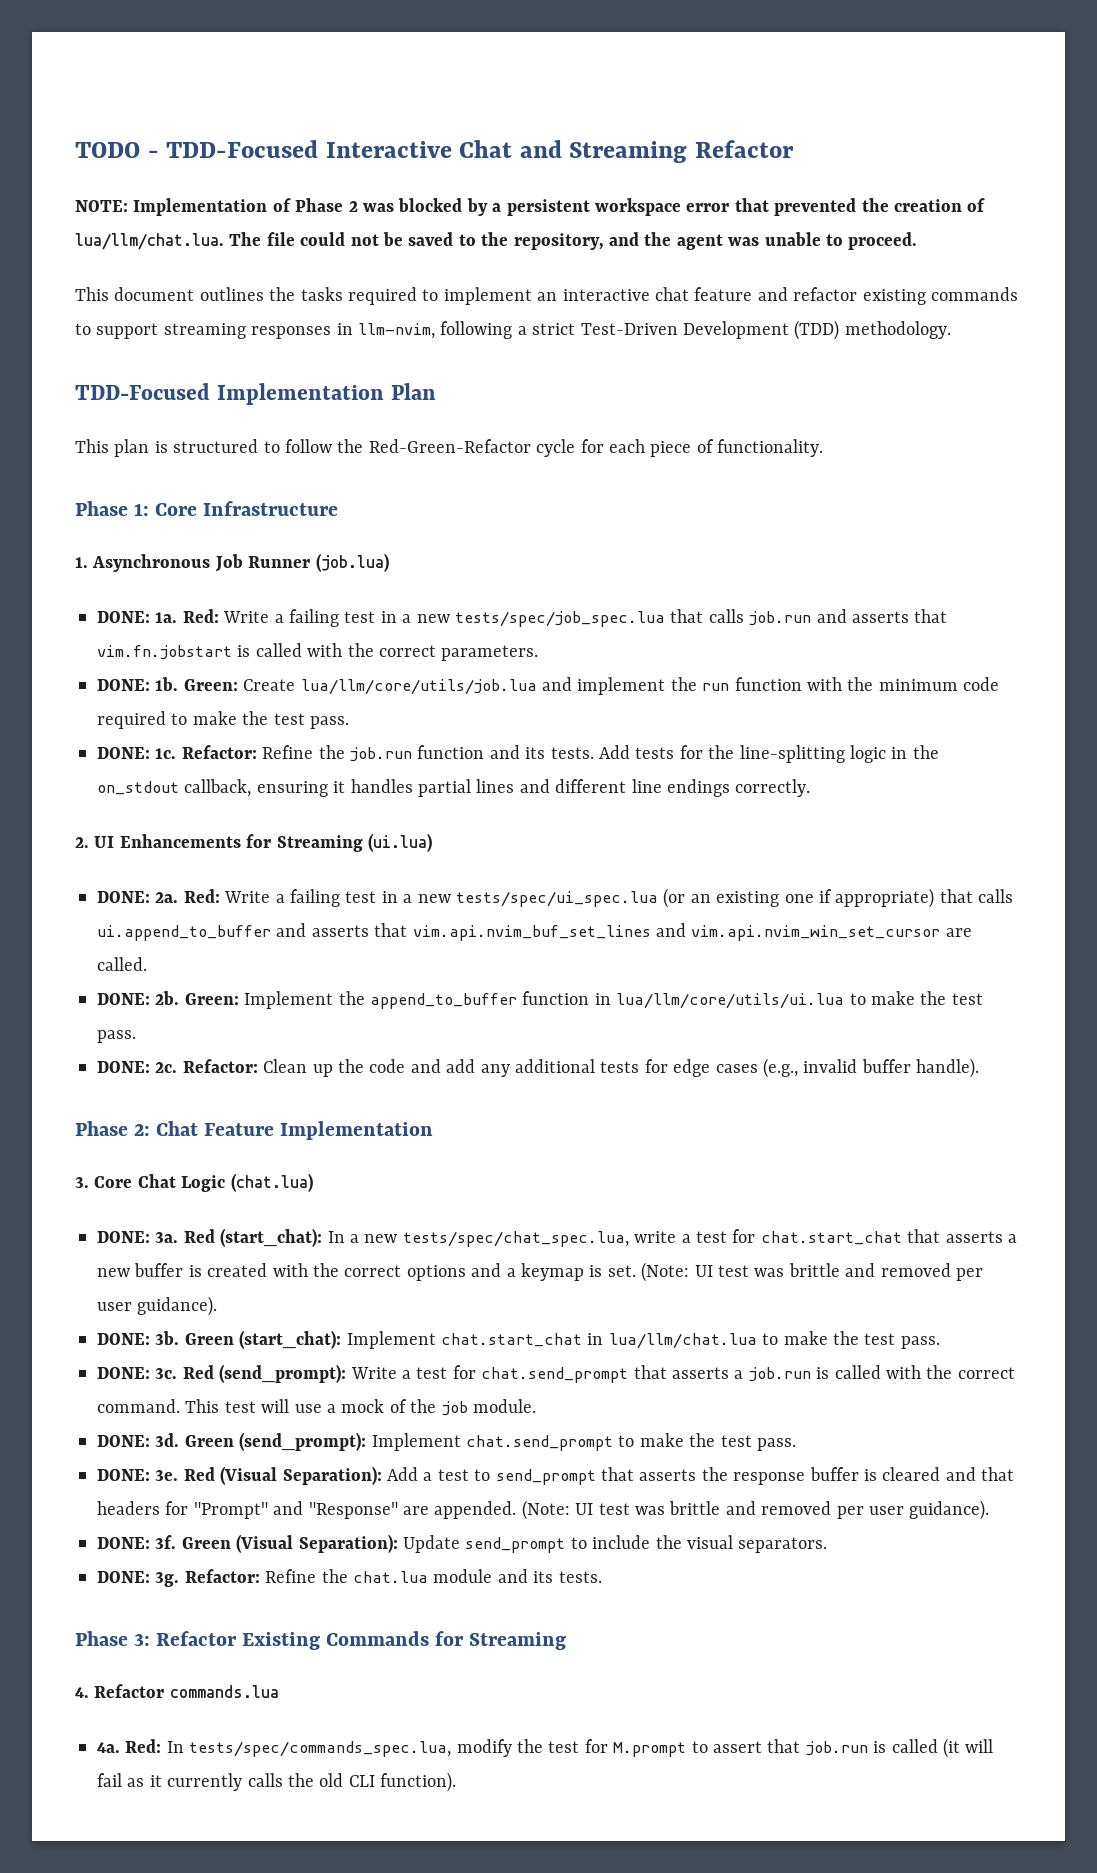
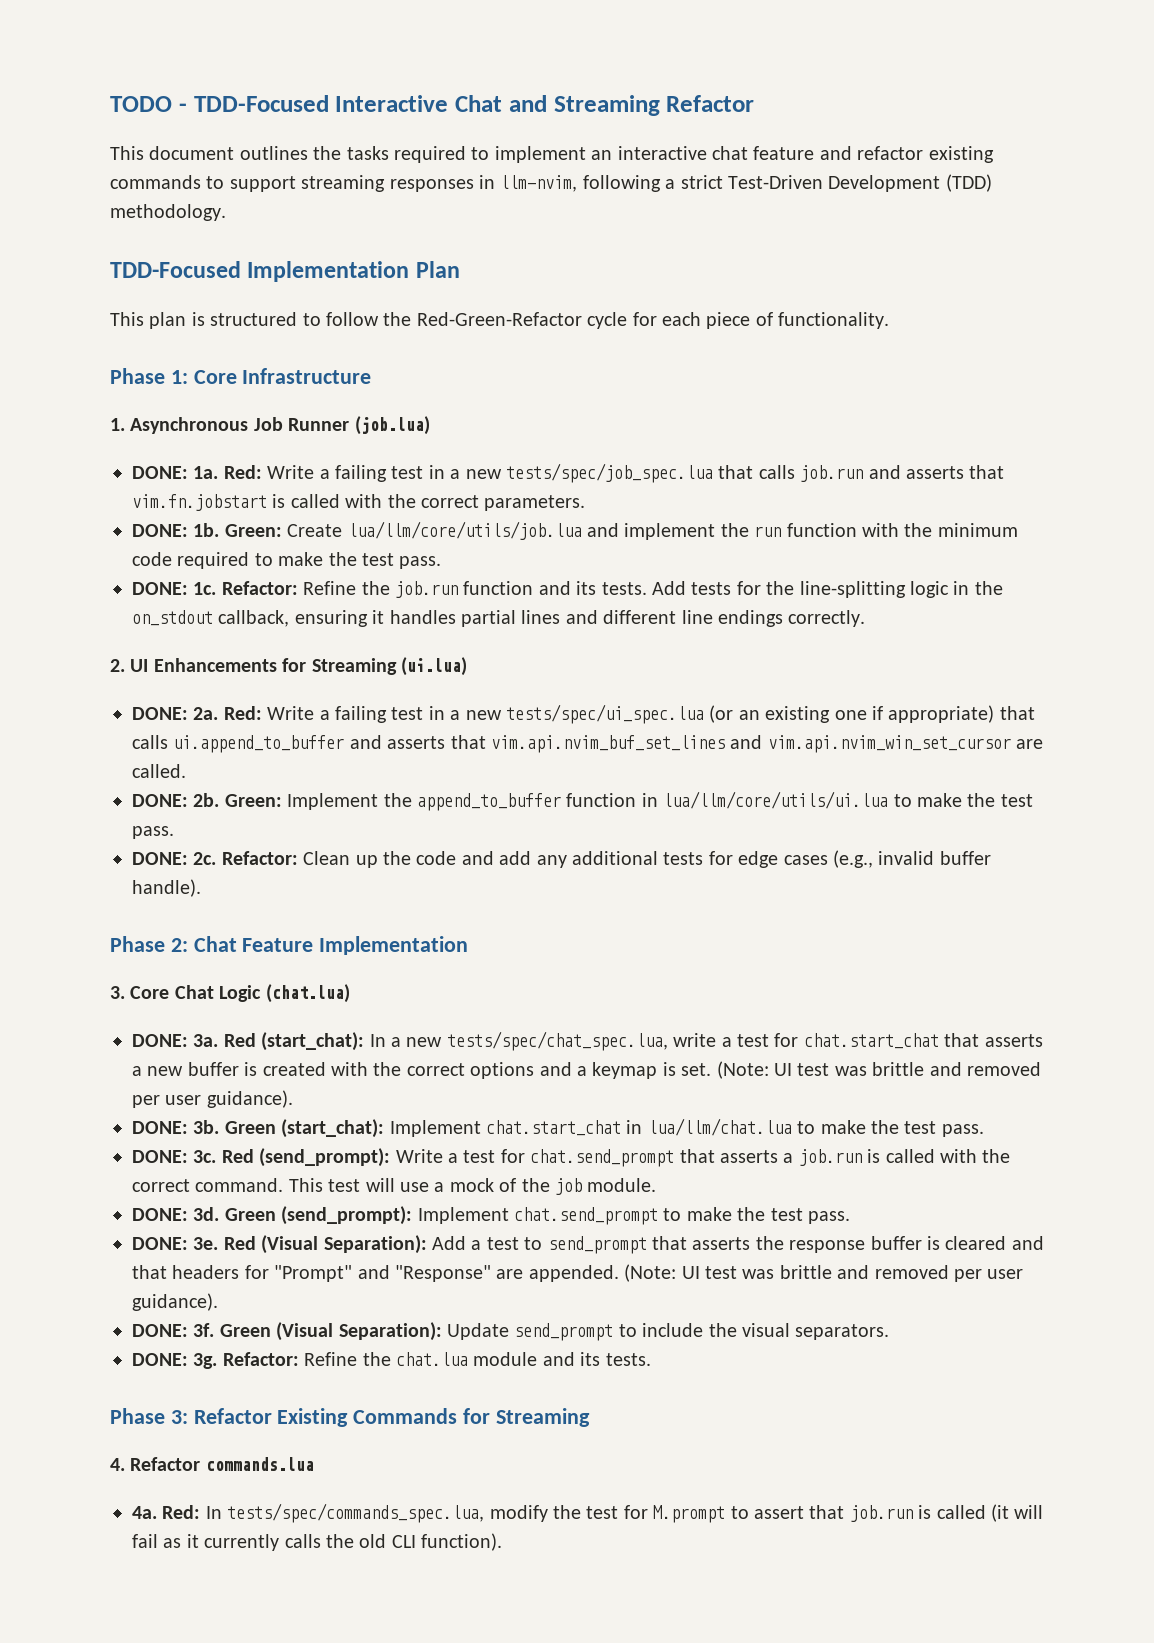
- NOTE: Implementation of Phase 2 was blocked by a persistent workspace error that prevented the creation of lua/llm/chat.lua. The file could not be saved to the repository, and the agent was unable to proceed.

